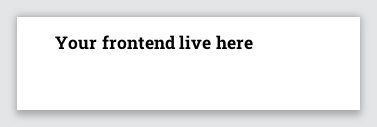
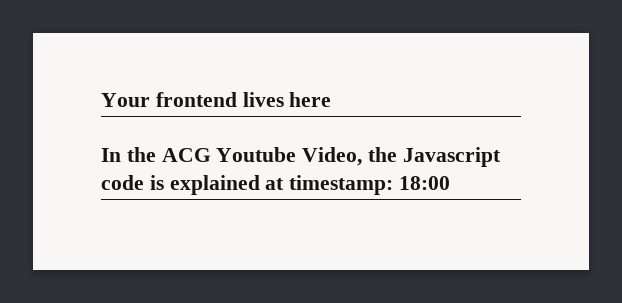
- Your frontend live here
+ Your frontend lives here
+ In the ACG Youtube Video, the Javascript code is explained at timestamp: 18:00

